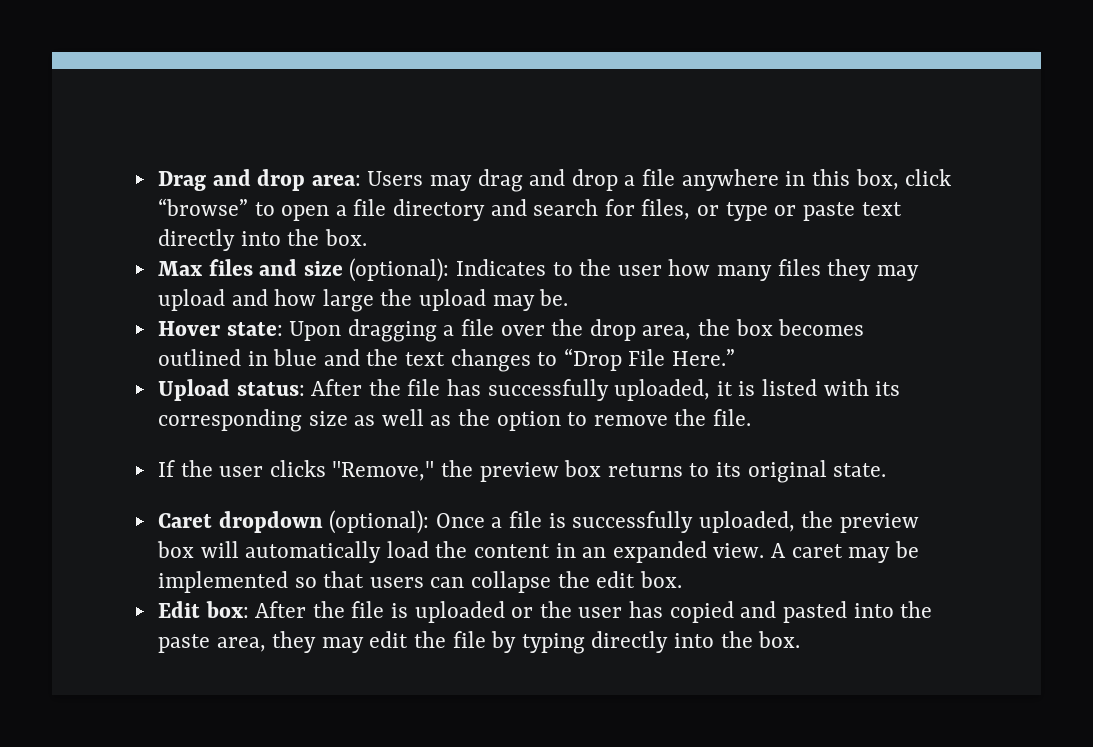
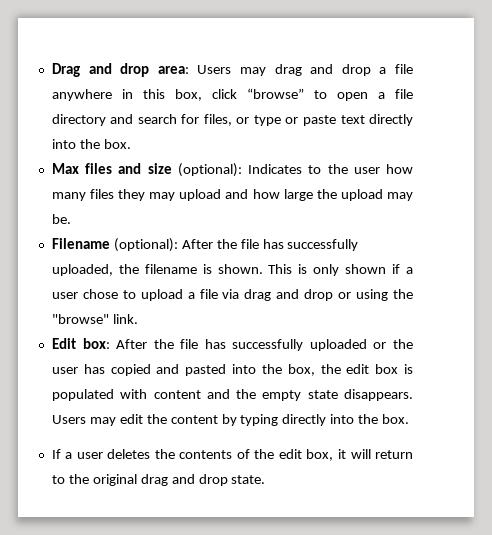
- Hover state: Upon dragging a file over the drop area, the box becomes outlined in blue and the text changes to “Drop File Here.”
- Upload status: After the file has successfully uploaded, it is listed with its corresponding size as well as the option to remove the file.
- If the user clicks "Remove," the preview box returns to its original state.
- Caret dropdown (optional): Once a file is successfully uploaded, the preview box will automatically load the content in an expanded view. A caret may be implemented so that users can collapse the edit box.
+ Filename (optional): After the file has successfully uploaded, the filename is shown. This is only shown if a user chose to upload a file via drag and drop or using the "browse" link.
- Edit box: After the file is uploaded or the user has copied and pasted into the paste area, they may edit the file by typing directly into the box.
+ Edit box: After the file has successfully uploaded or the user has copied and pasted into the box, the edit box is populated with content and the empty state disappears. Users may edit the content by typing directly into the box.
+ If a user deletes the contents of the edit box, it will return to the original drag and drop state.

